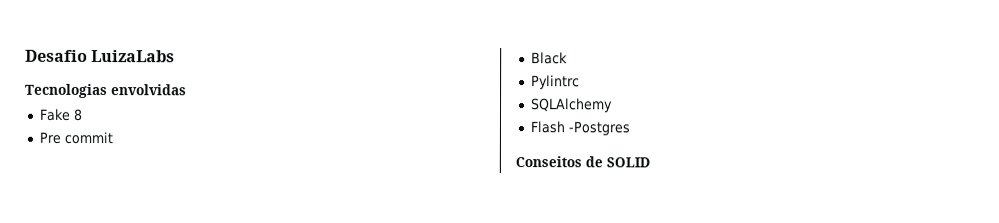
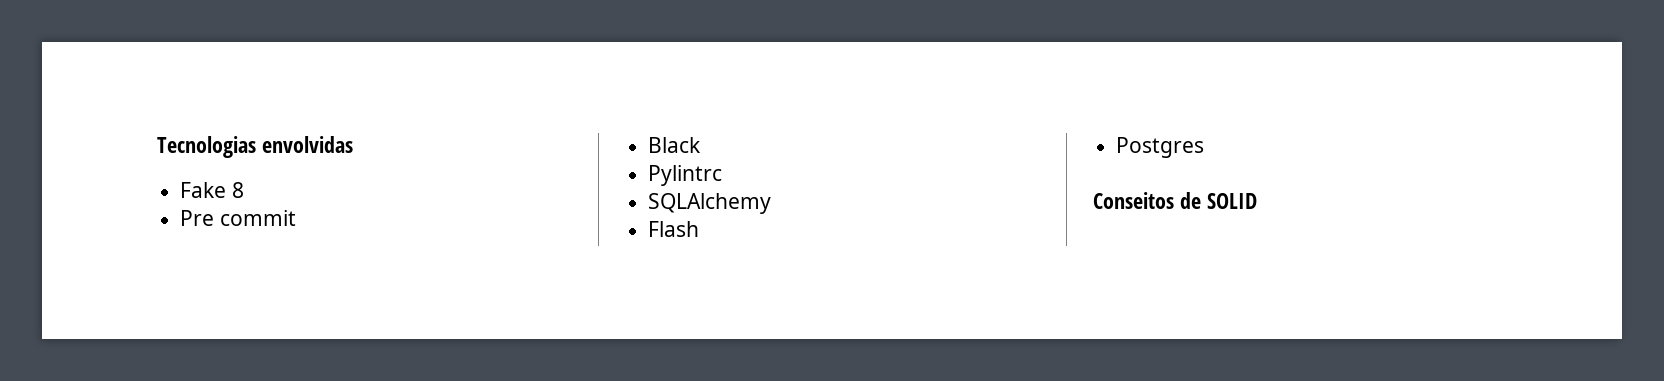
- Desafio LuizaLabs
- Flash -Postgres
+ Flash
+ Postgres

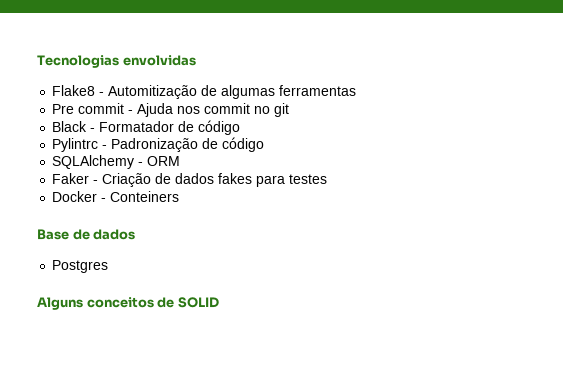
- Fake 8
- Pre commit
- Black
- Pylintrc
- SQLAlchemy
- Flash
+ Flake8 - Automitização de algumas ferramentas
+ Pre commit - Ajuda nos commit no git
+ Black - Formatador de código
+ Pylintrc - Padronização de código
+ SQLAlchemy - ORM
+ Faker - Criação de dados fakes para testes
+ Docker - Conteiners
+ Base de dados
- Conseitos de SOLID
+ Alguns conceitos de SOLID

